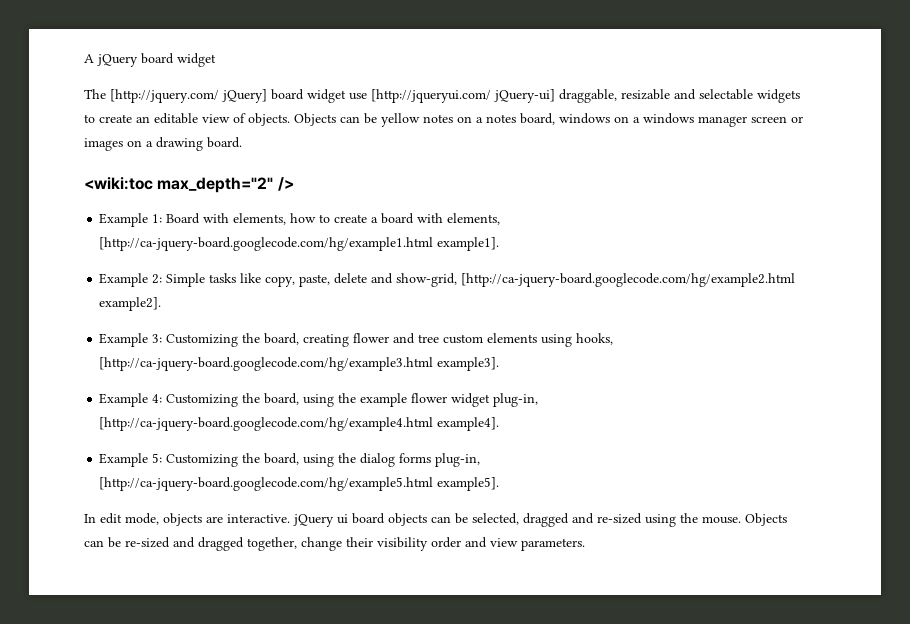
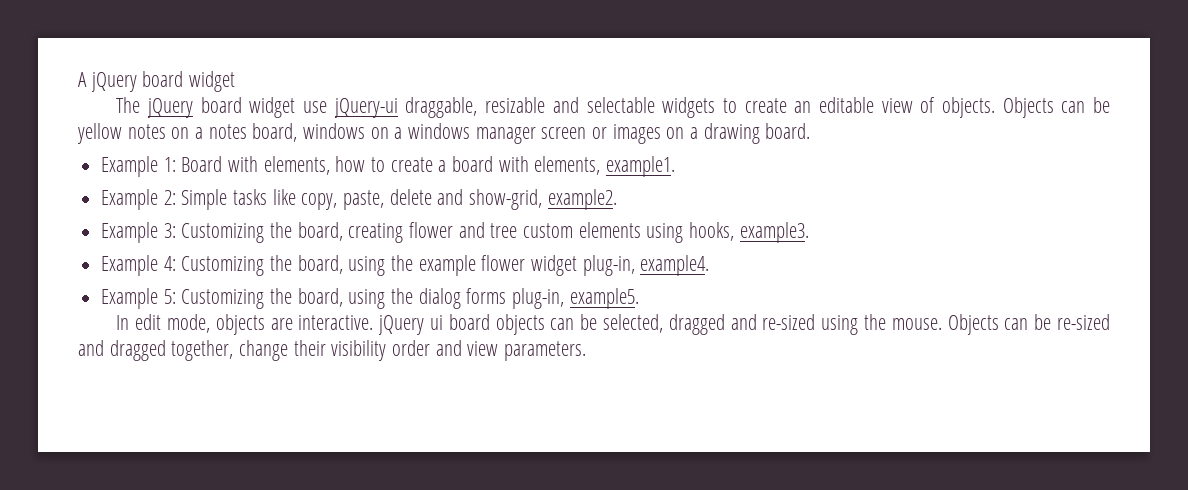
- The [http://jquery.com/ jQuery] board widget use [http://jqueryui.com/ jQuery-ui] draggable, resizable and selectable widgets to create an editable view of objects.
+ The jQuery board widget use jQuery-ui draggable, resizable and selectable widgets to create an editable view of objects.
- <wiki:toc max_depth="2" />
- Example 1: Board with elements, how to create a board with elements, [http://ca-jquery-board.googlecode.com/hg/example1.html example1].
+ Example 1: Board with elements, how to create a board with elements, example1.
- Example 2: Simple tasks like copy, paste, delete and show-grid, [http://ca-jquery-board.googlecode.com/hg/example2.html example2].
+ Example 2: Simple tasks like copy, paste, delete and show-grid, example2.
- Example 3: Customizing the board, creating flower and tree custom elements using hooks, [http://ca-jquery-board.googlecode.com/hg/example3.html example3].
+ Example 3: Customizing the board, creating flower and tree custom elements using hooks, example3.
- Example 4: Customizing the board, using the example flower widget plug-in, [http://ca-jquery-board.googlecode.com/hg/example4.html example4].
+ Example 4: Customizing the board, using the example flower widget plug-in, example4.
- Example 5: Customizing the board, using the dialog forms plug-in, [http://ca-jquery-board.googlecode.com/hg/example5.html example5].
+ Example 5: Customizing the board, using the dialog forms plug-in, example5.

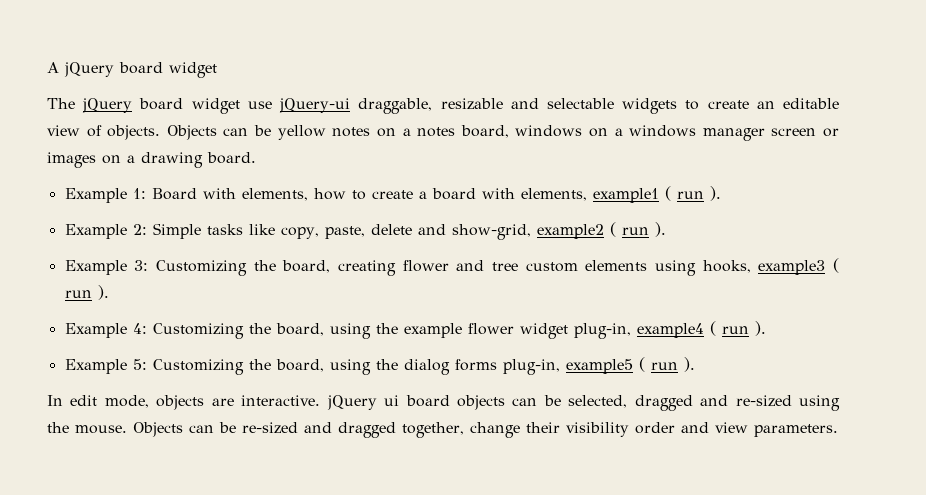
- Example 1: Board with elements, how to create a board with elements, example1.
+ Example 1: Board with elements, how to create a board with elements, example1 ( run ).
- Example 2: Simple tasks like copy, paste, delete and show-grid, example2.
+ Example 2: Simple tasks like copy, paste, delete and show-grid, example2 ( run ).
- Example 3: Customizing the board, creating flower and tree custom elements using hooks, example3.
+ Example 3: Customizing the board, creating flower and tree custom elements using hooks, example3 ( run ).
- Example 4: Customizing the board, using the example flower widget plug-in, example4.
+ Example 4: Customizing the board, using the example flower widget plug-in, example4 ( run ).
- Example 5: Customizing the board, using the dialog forms plug-in, example5.
+ Example 5: Customizing the board, using the dialog forms plug-in, example5 ( run ).

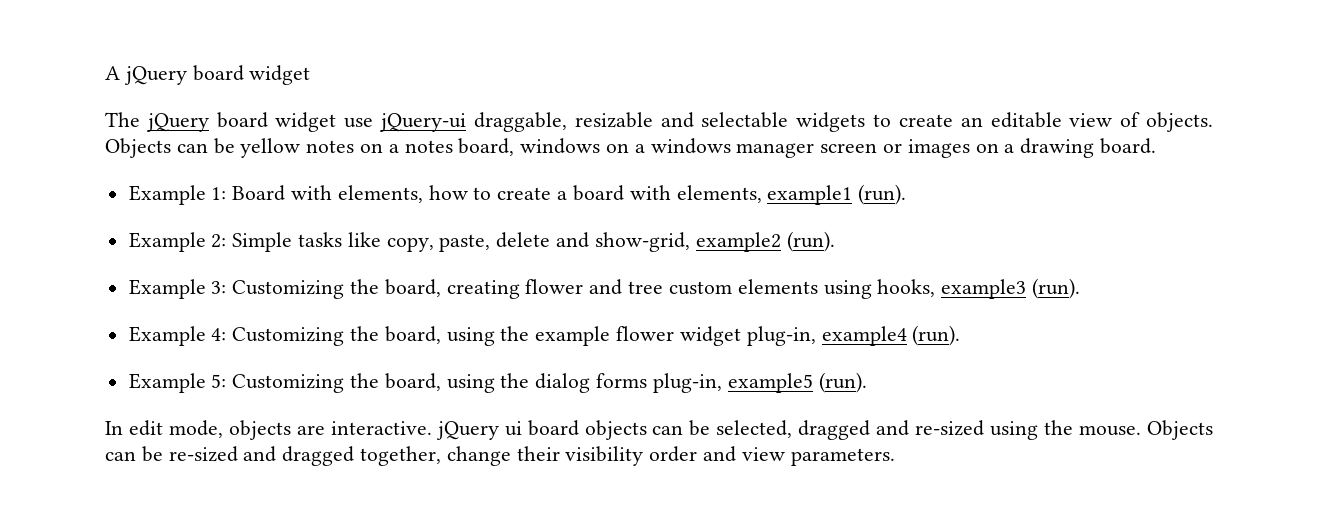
- Example 1: Board with elements, how to create a board with elements, example1 ( run ).
+ Example 1: Board with elements, how to create a board with elements, example1 (run).
- Example 2: Simple tasks like copy, paste, delete and show-grid, example2 ( run ).
+ Example 2: Simple tasks like copy, paste, delete and show-grid, example2 (run).
- Example 3: Customizing the board, creating flower and tree custom elements using hooks, example3 ( run ).
+ Example 3: Customizing the board, creating flower and tree custom elements using hooks, example3 (run).
- Example 4: Customizing the board, using the example flower widget plug-in, example4 ( run ).
+ Example 4: Customizing the board, using the example flower widget plug-in, example4 (run).
- Example 5: Customizing the board, using the dialog forms plug-in, example5 ( run ).
+ Example 5: Customizing the board, using the dialog forms plug-in, example5 (run).

